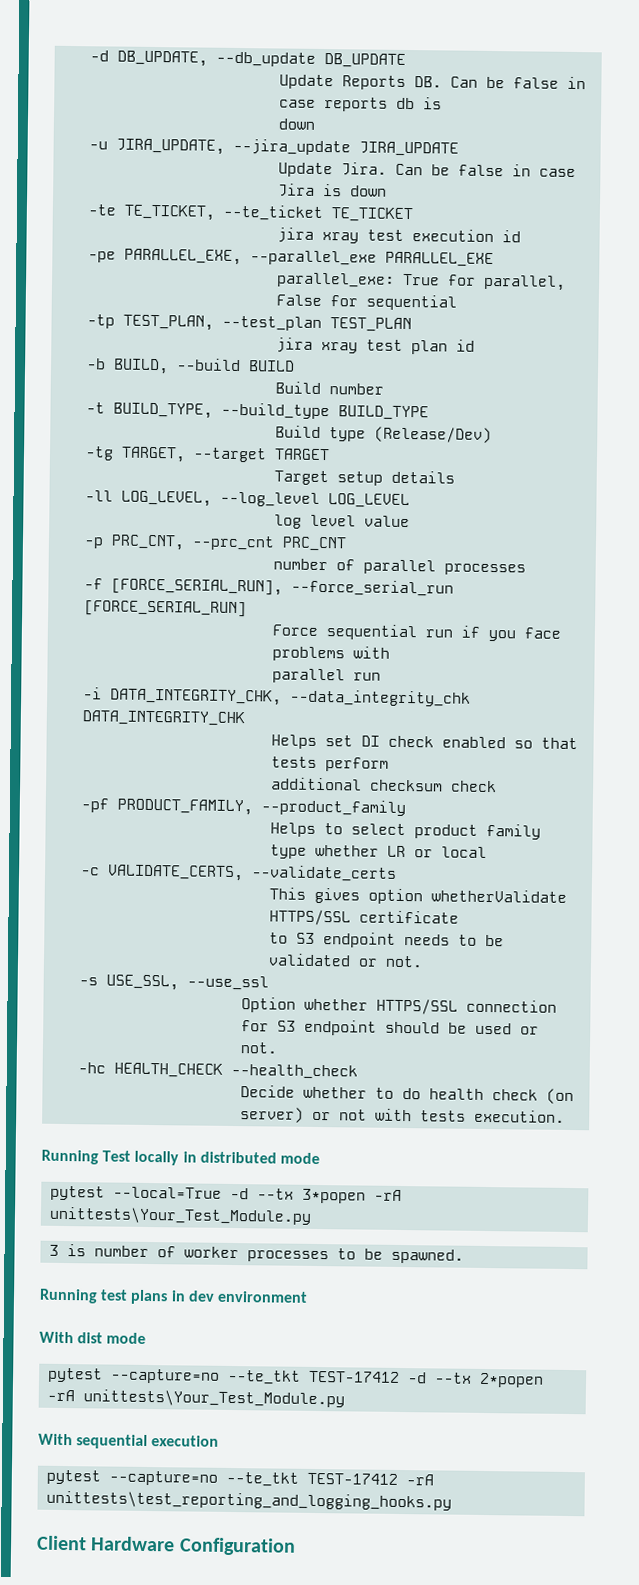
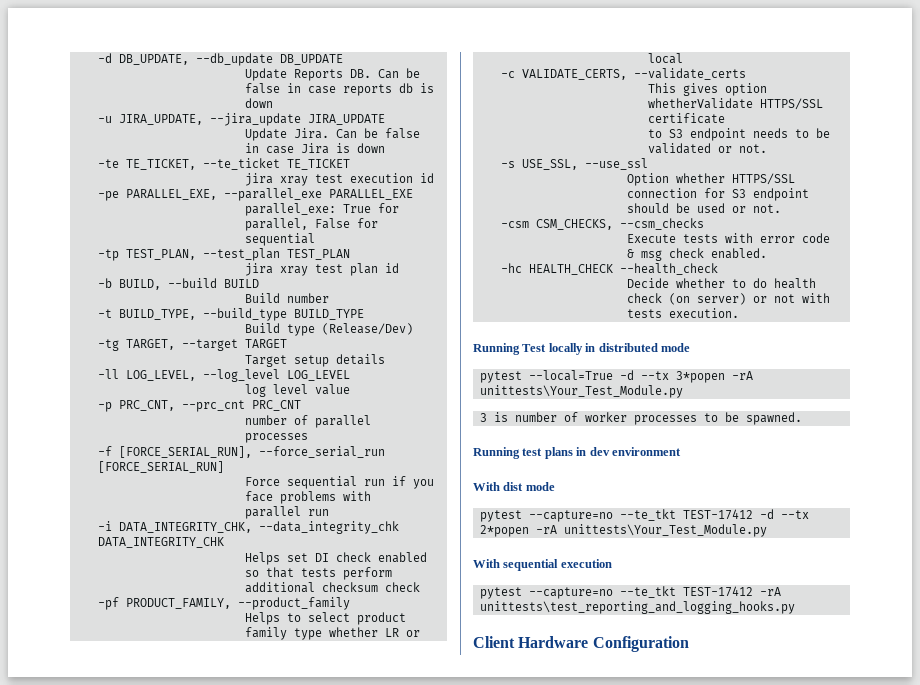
+ -csm CSM_CHECKS, --csm_checks
+ Execute tests with error code & msg check enabled.

